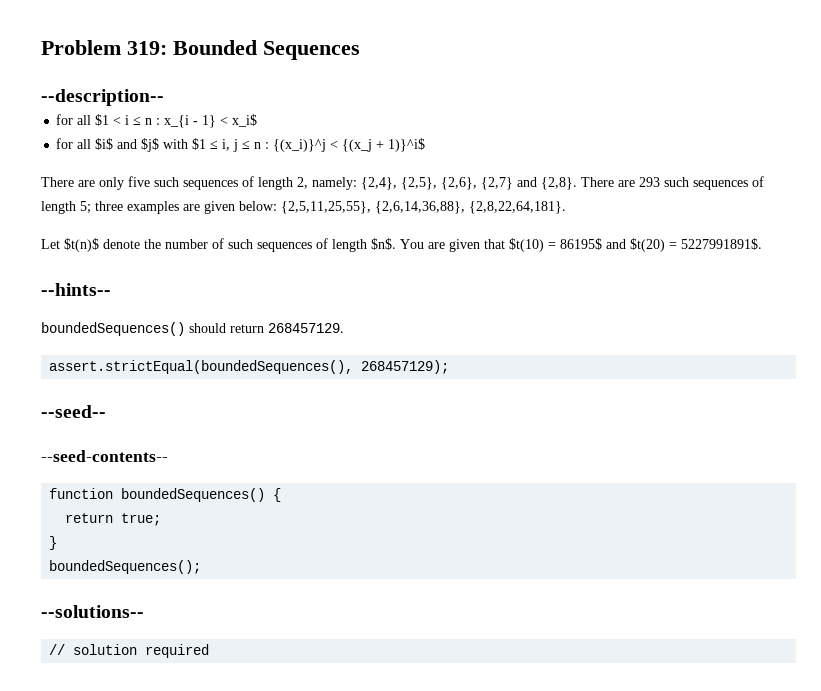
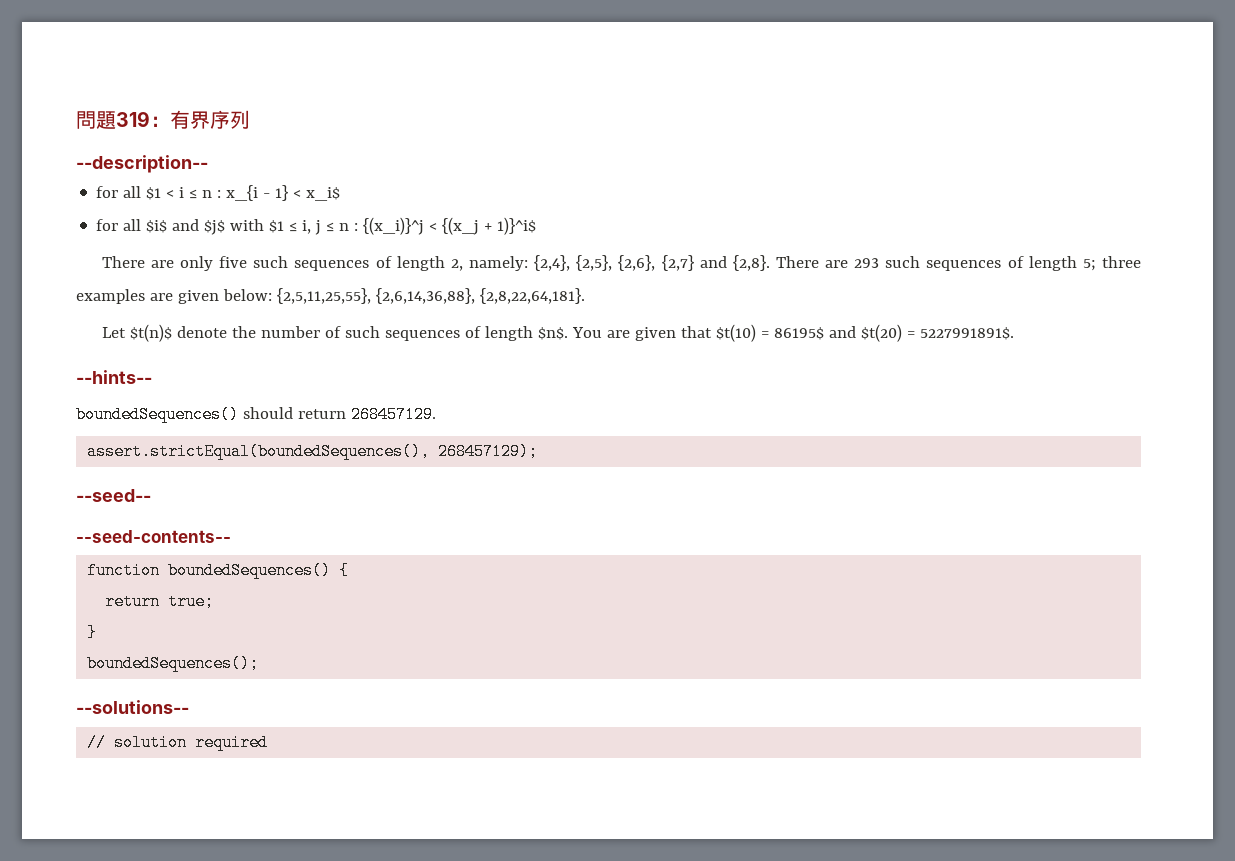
- Problem 319: Bounded Sequences
+ 問題319：有界序列

